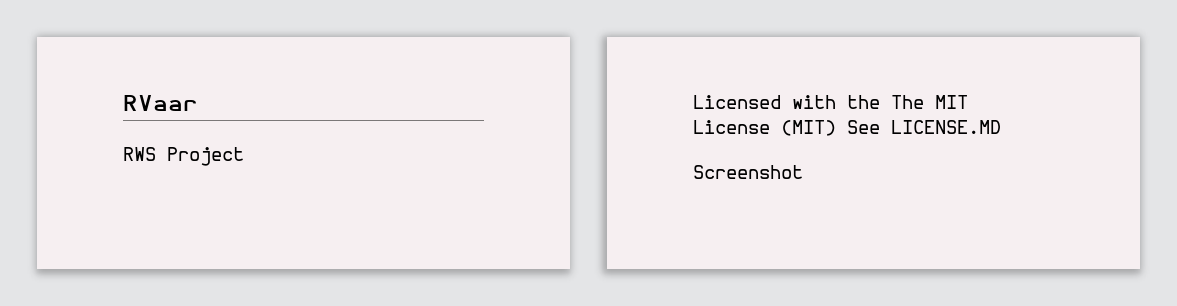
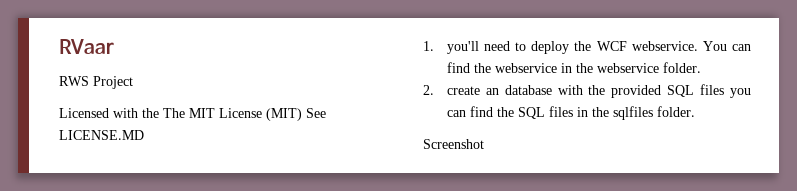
+ 1. you'll need to deploy the WCF webservice. You can find the webservice in the webservice folder.
+ 2. create an database with the provided SQL files you can find the SQL files in the sqlfiles folder.

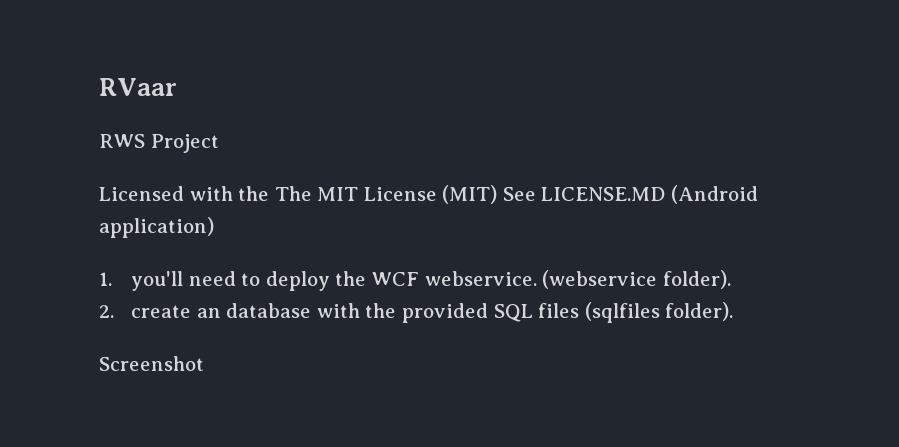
- Licensed with the The MIT License (MIT) See LICENSE.MD
+ Licensed with the The MIT License (MIT) See LICENSE.MD (Android application)
- You can find the webservice in the webservice folder.
+ (webservice folder).
- 2. create an database with the provided SQL files you can find the SQL files in the sqlfiles folder.
+ 2. create an database with the provided SQL files (sqlfiles folder).

